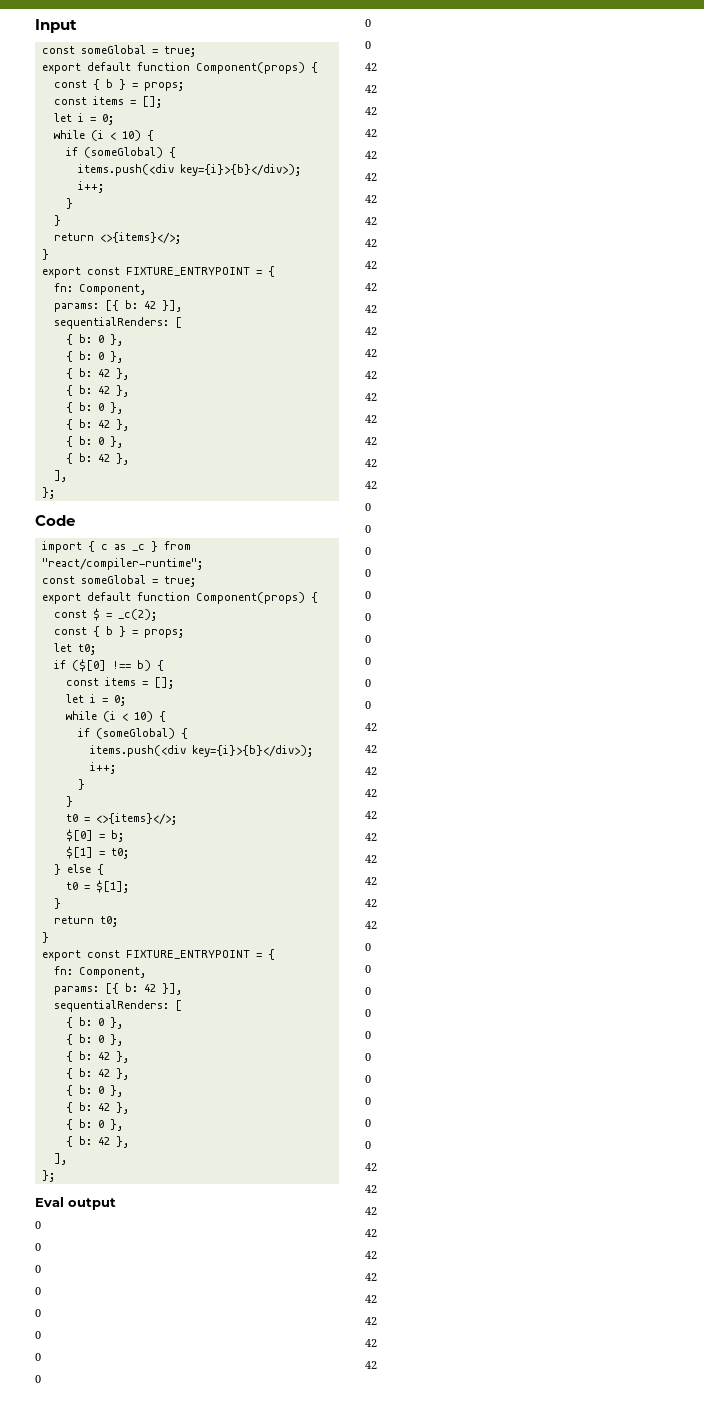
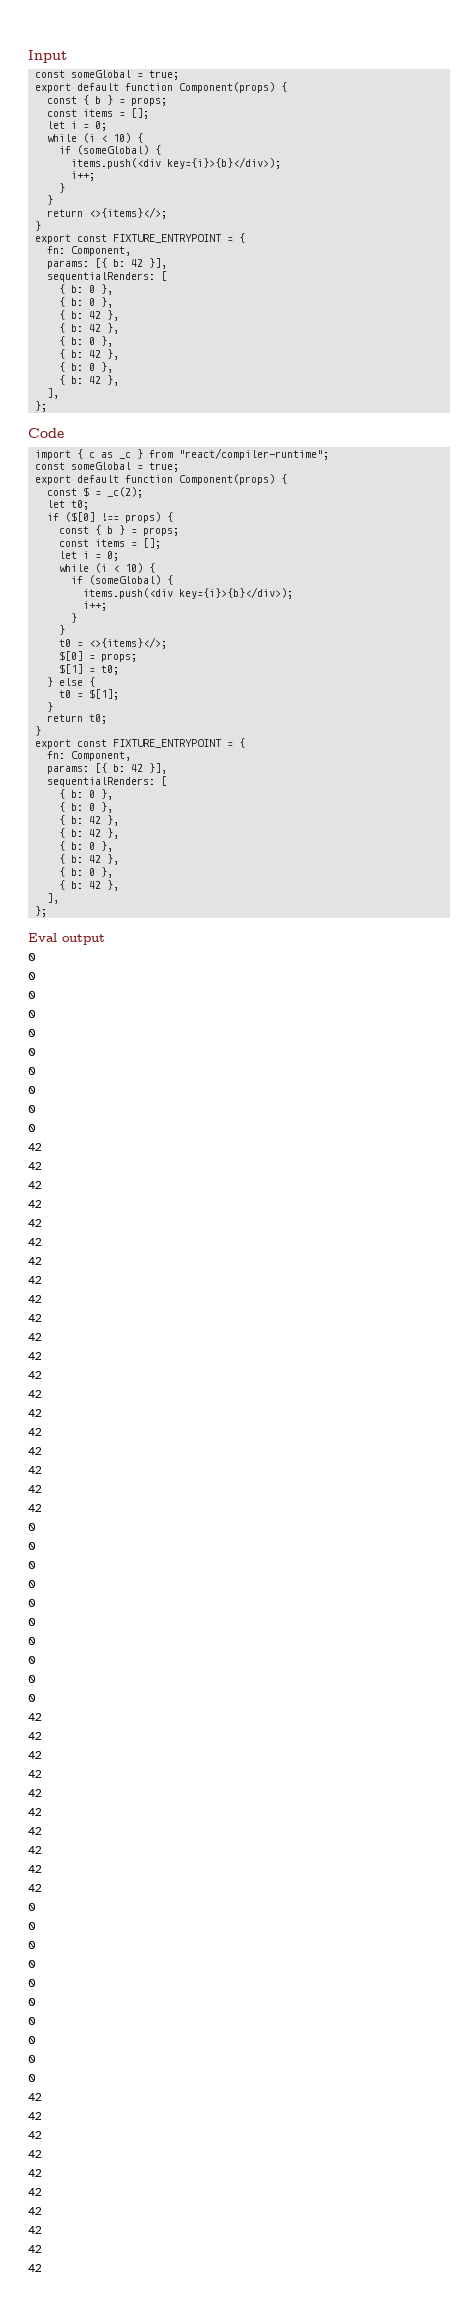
  const $ = _c(2);
+ let t0;
+ if ($[0] !== props) {
  const { b } = props;
- let t0;
- if ($[0] !== b) {
- $[0] = b;
+ $[0] = props;

